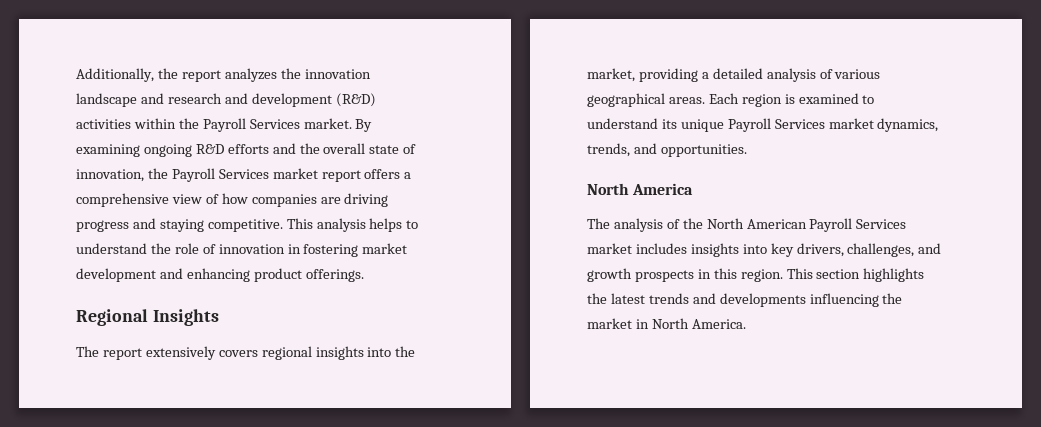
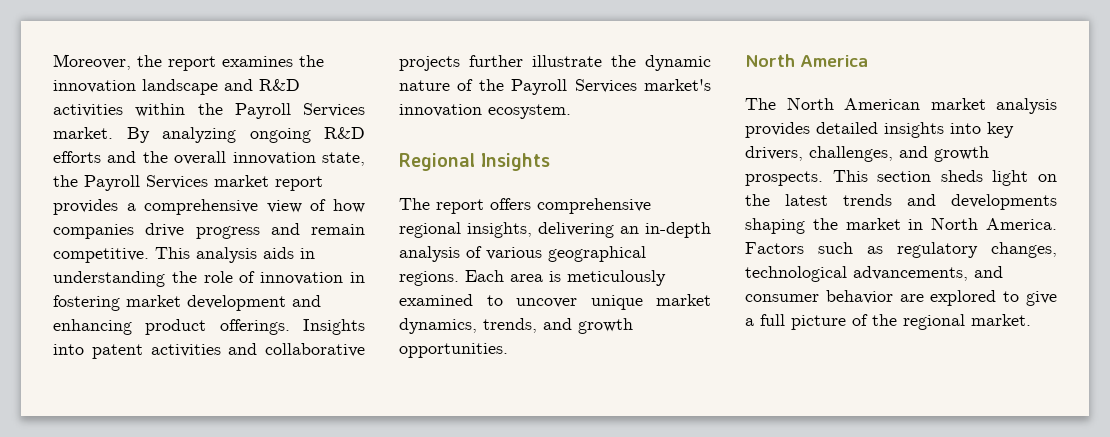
- Additionally, the report analyzes the innovation landscape and research and development (R&D) activities within the Payroll Services market.
+ Moreover, the report examines the innovation landscape and R&D activities within the Payroll Services market.
- By examining ongoing R&D efforts and the overall state of innovation, the Payroll Services market report offers a comprehensive view of how companies are driving progress and staying competitive.
+ By analyzing ongoing R&D efforts and the overall innovation state, the Payroll Services market report provides a comprehensive view of how companies drive progress and remain competitive.
- This analysis helps to understand the role of innovation in fostering market development and enhancing product offerings.
+ This analysis aids in understanding the role of innovation in fostering market development and enhancing product offerings. Insights into patent activities and collaborative projects further illustrate the dynamic nature of the Payroll Services market's innovation ecosystem.
  Regional Insights
- The report extensively covers regional insights into the market, providing a detailed analysis of various geographical areas. Each region is examined to understand its unique Payroll Services market dynamics, trends, and opportunities.
+ The report offers comprehensive regional insights, delivering an in-depth analysis of various geographical regions. Each area is meticulously examined to uncover unique market dynamics, trends, and growth opportunities.
- The analysis of the North American Payroll Services market includes insights into key drivers, challenges, and growth prospects in this region. This section highlights the latest trends and developments influencing the market in North America.
+ The North American market analysis provides detailed insights into key drivers, challenges, and growth prospects. This section sheds light on the latest trends and developments shaping the market in North America.
+ Factors such as regulatory changes, technological advancements, and consumer behavior are explored to give a full picture of the regional market.

